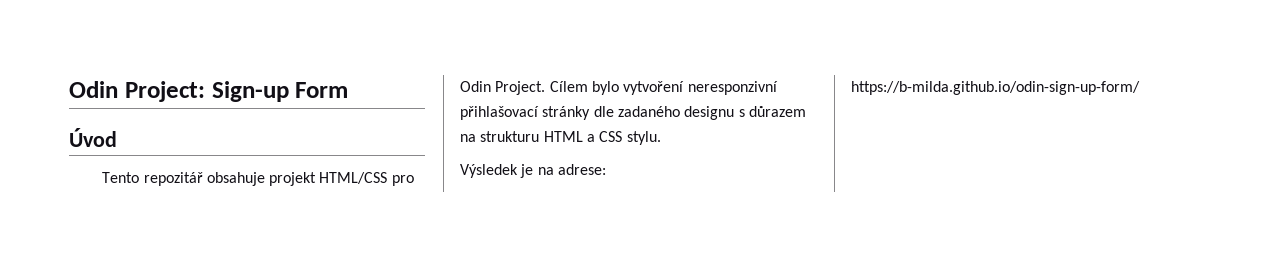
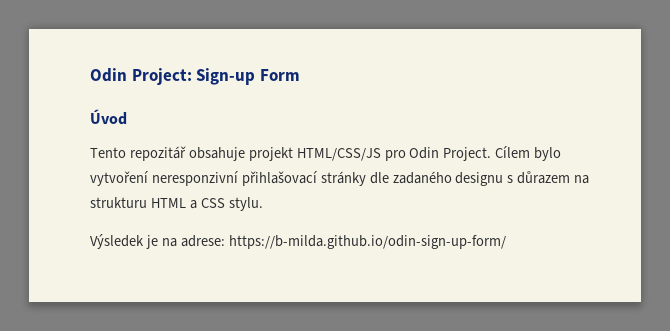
- Tento repozitář obsahuje projekt HTML/CSS pro Odin Project.
+ Tento repozitář obsahuje projekt HTML/CSS/JS pro Odin Project.

